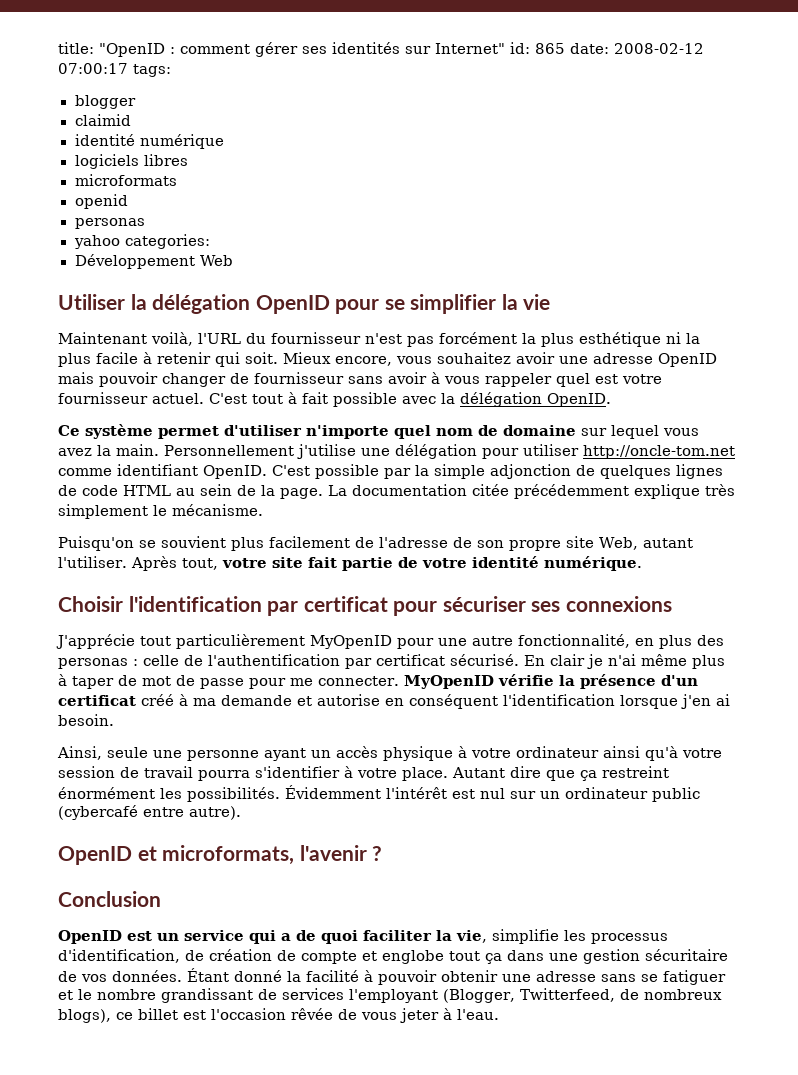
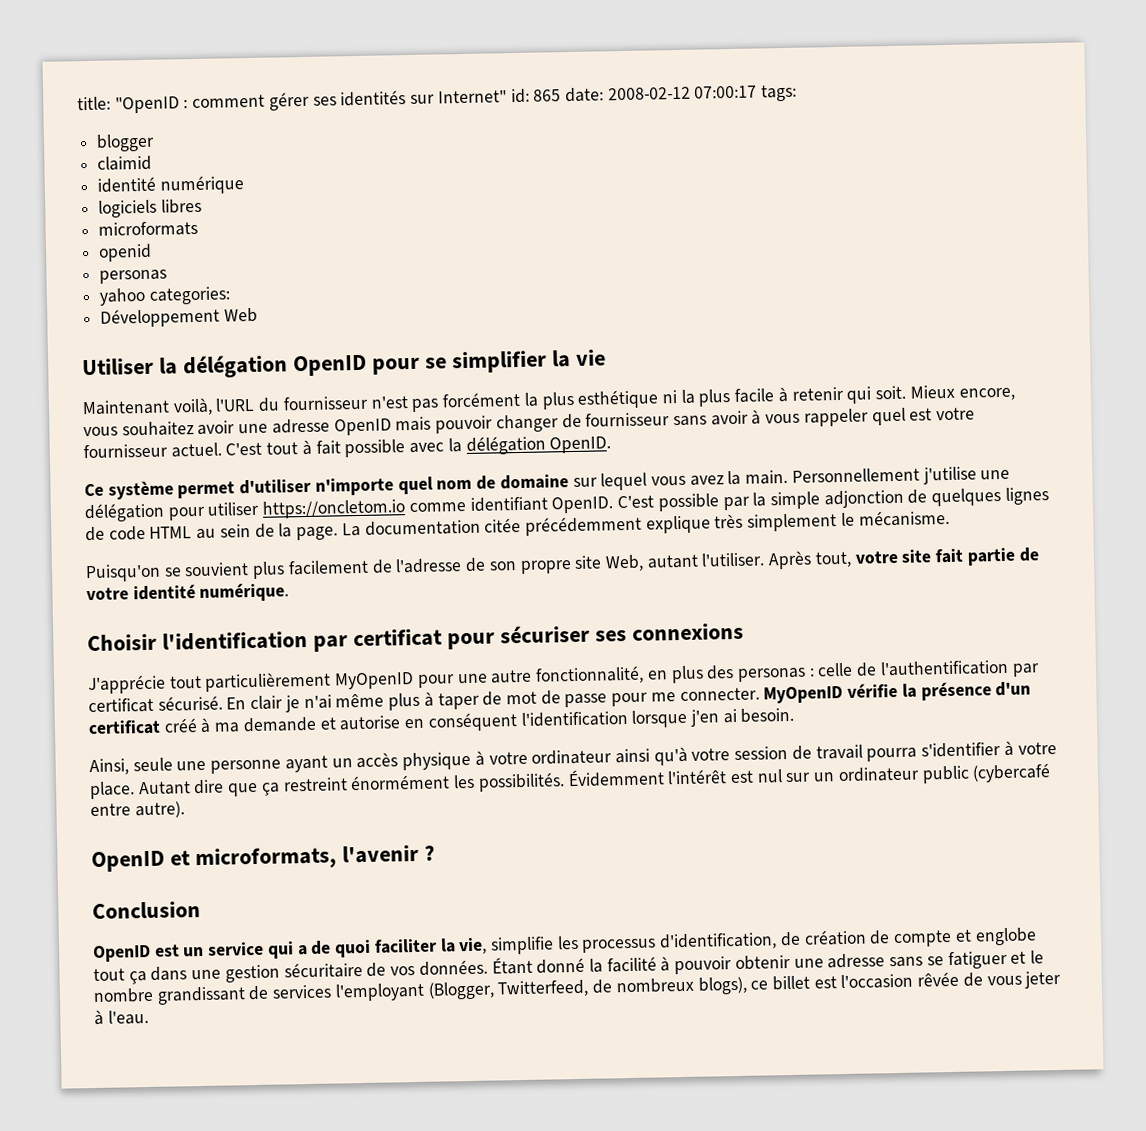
- Personnellement j'utilise une délégation pour utiliser http://oncle-tom.net comme identifiant OpenID.
+ Personnellement j'utilise une délégation pour utiliser https://oncletom.io comme identifiant OpenID.

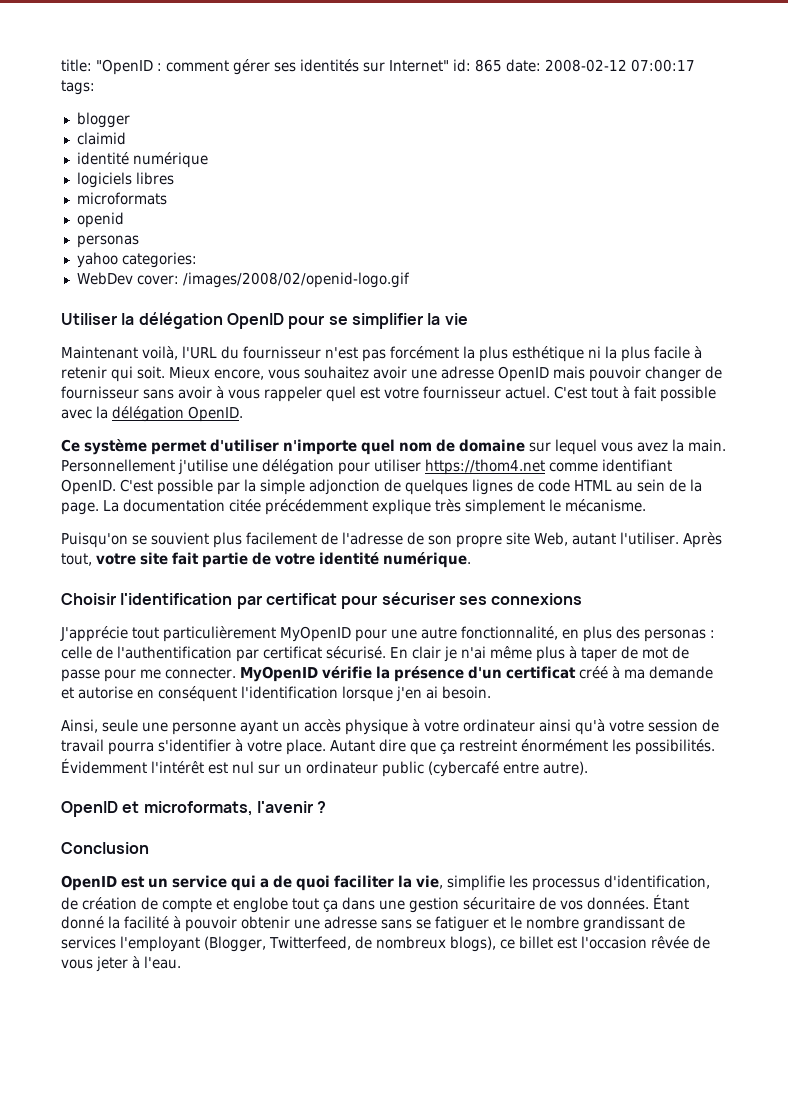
- Développement Web
+ WebDev cover: /images/2008/02/openid-logo.gif
- Personnellement j'utilise une délégation pour utiliser https://oncletom.io comme identifiant OpenID.
+ Personnellement j'utilise une délégation pour utiliser https://thom4.net comme identifiant OpenID.

